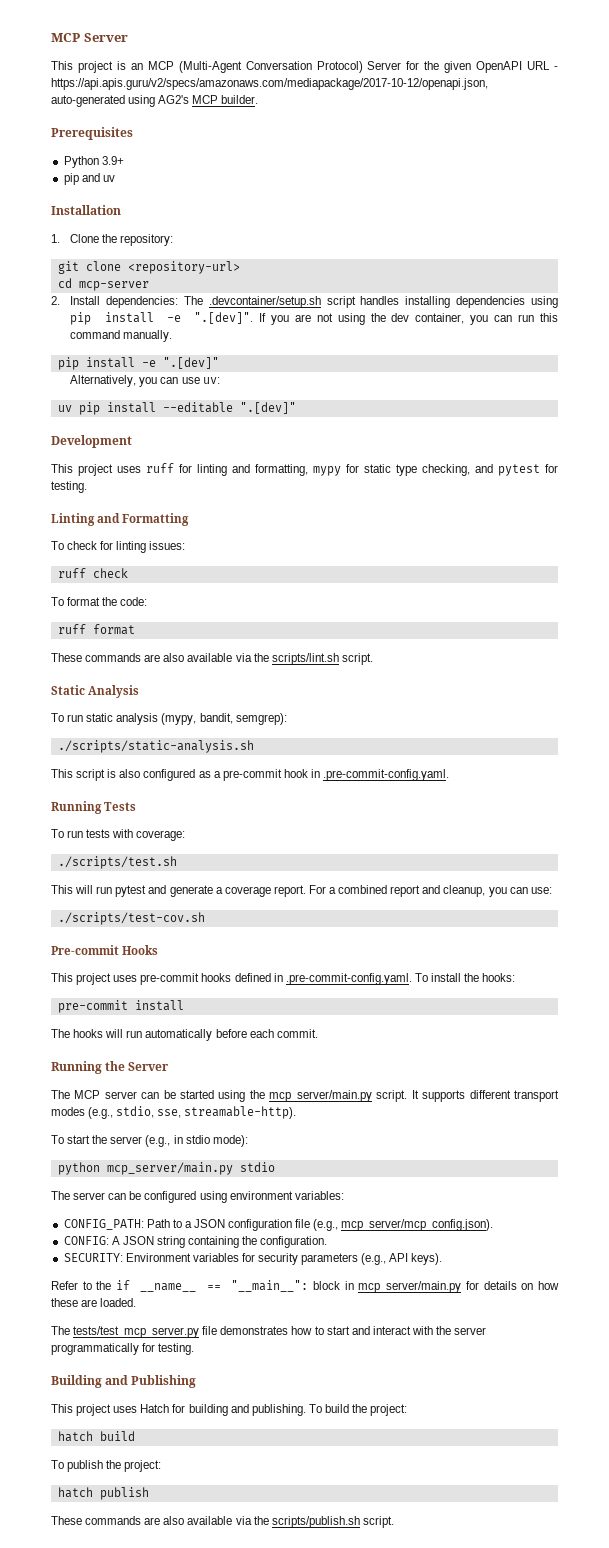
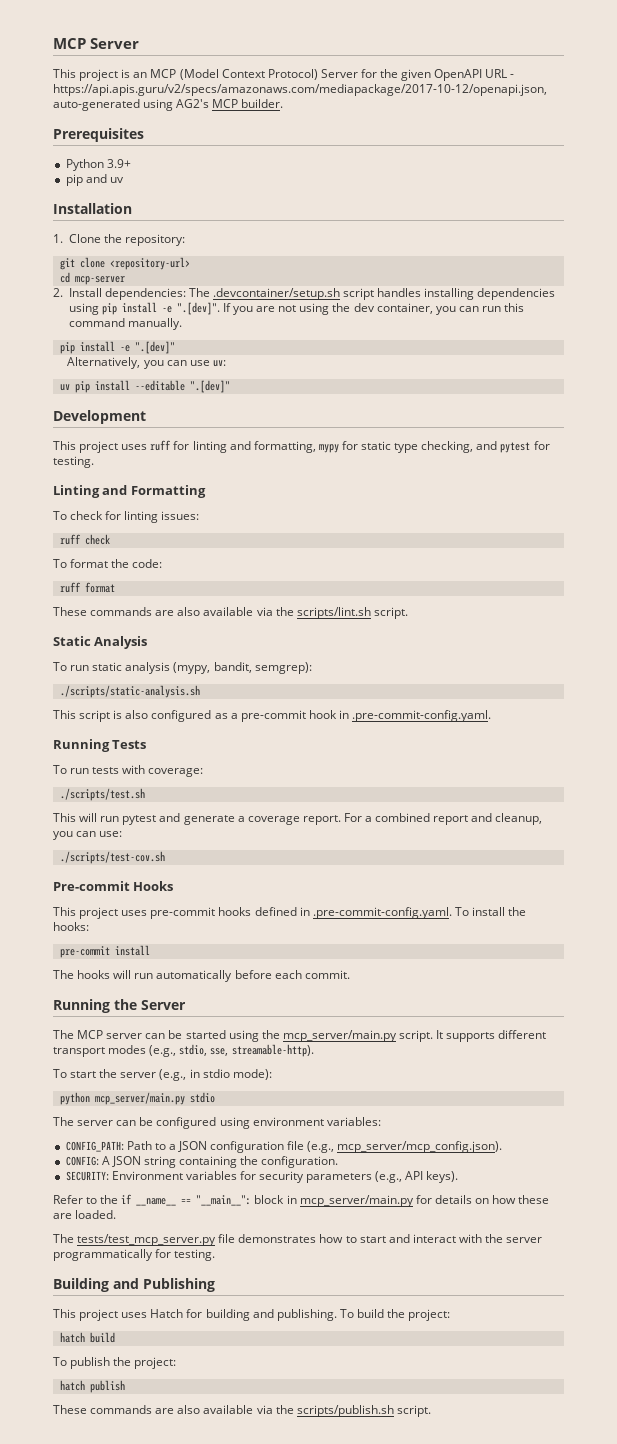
- This project is an MCP (Multi-Agent Conversation Protocol) Server for the given OpenAPI URL - https://api.apis.guru/v2/specs/amazonaws.com/mediapackage/2017-10-12/openapi.json, auto-generated using AG2's MCP builder.
+ This project is an MCP (Model Context Protocol) Server for the given OpenAPI URL - https://api.apis.guru/v2/specs/amazonaws.com/mediapackage/2017-10-12/openapi.json, auto-generated using AG2's MCP builder.

